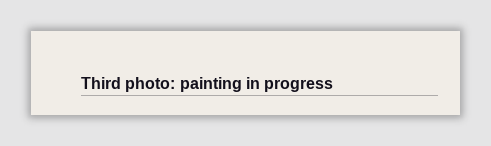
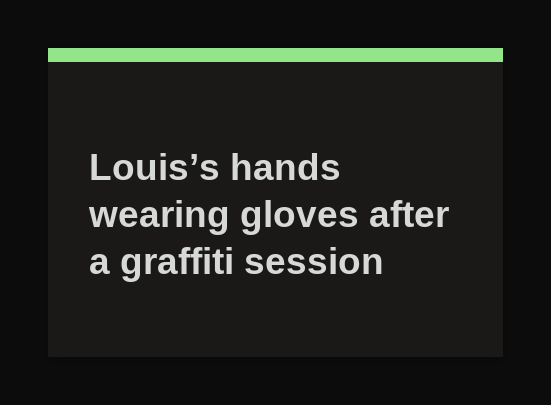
- Third photo: painting in progress
+ Louis’s hands wearing gloves after a graffiti session

